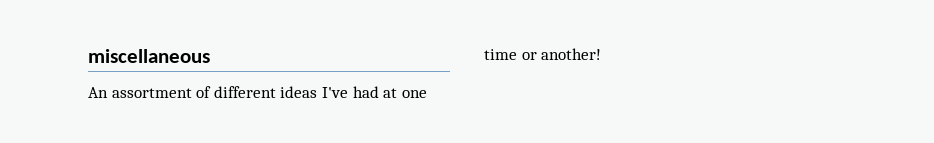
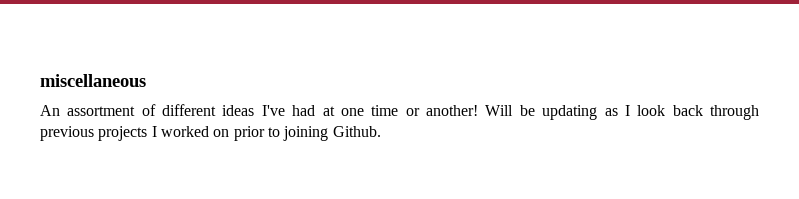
+ Will be updating as I look back through previous projects I worked on prior to joining Github.

